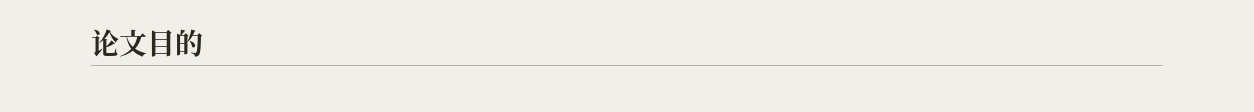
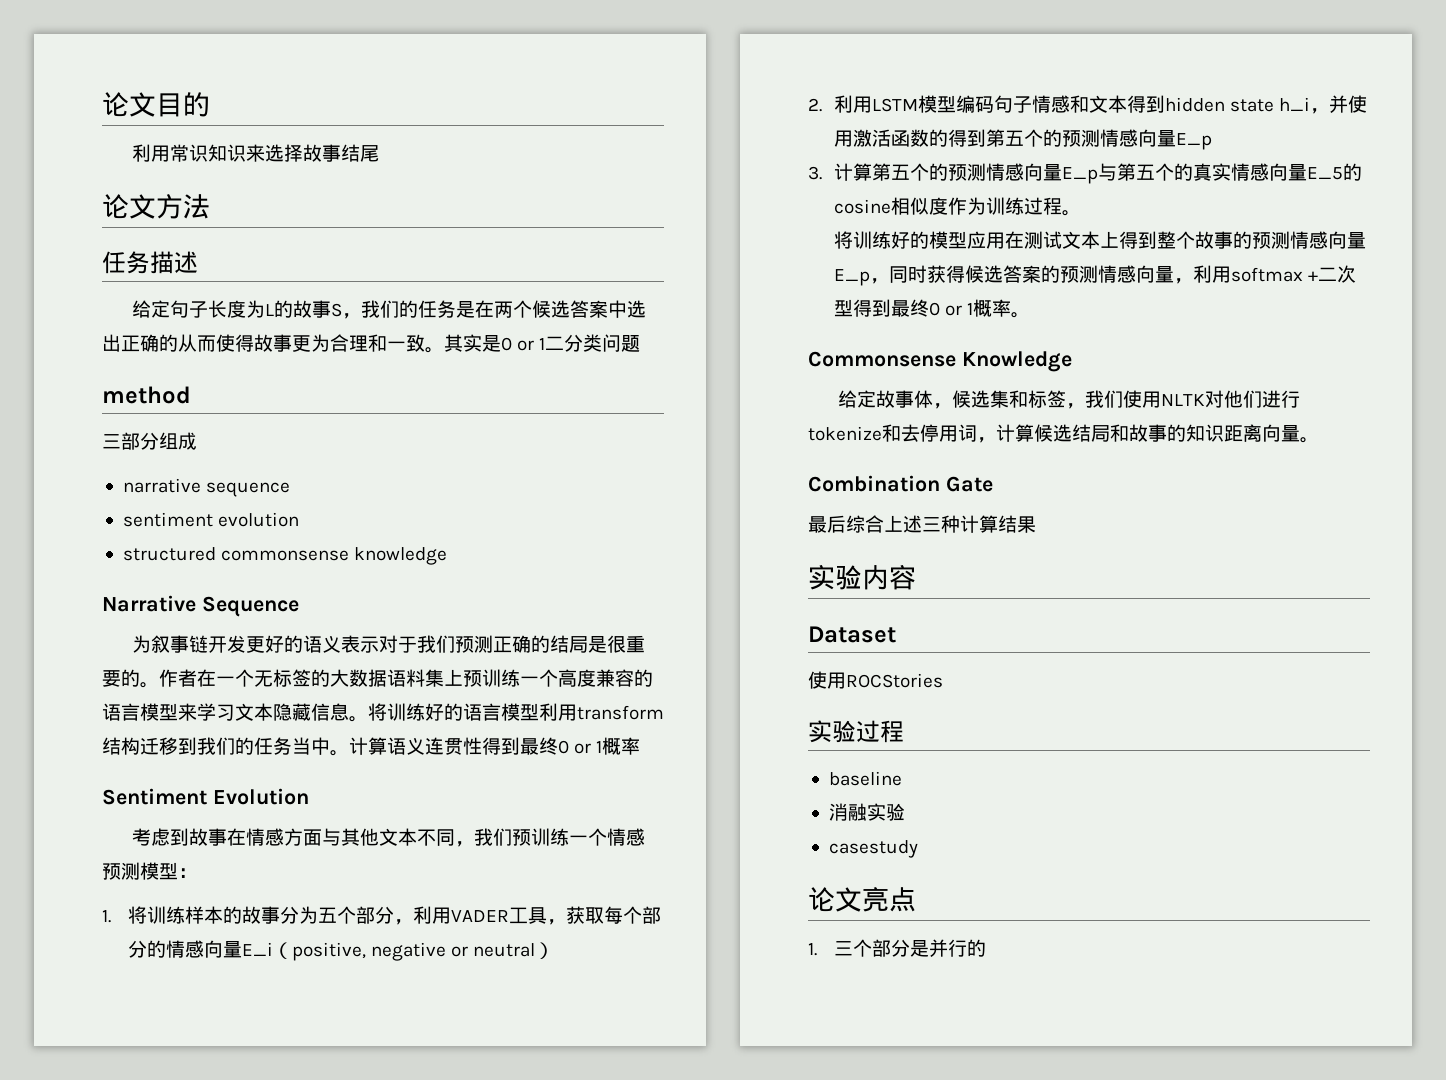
+ 利用常识知识来选择故事结尾
+ 论文方法
+ 任务描述
+ 给定句子长度为L的故事S，我们的任务是在两个候选答案中选出正确的从而使得故事更为合理和一致。其实是0 or 1二分类问题
+ method
+ 三部分组成
+ narrative sequence
+ sentiment evolution
+ structured commonsense knowledge
+ Narrative Sequence
+ 为叙事链开发更好的语义表示对于我们预测正确的结局是很重要的。作者在一个无标签的大数据语料集上预训练一个高度兼容的语言模型来学习文本隐藏信息。将训练好的语言模型利用transform结构迁移到我们的任务当中。计算语义连贯性得到最终0 or 1概率
+ Sentiment Evolution
+ 考虑到故事在情感方面与其他文本不同，我们预训练一个情感预测模型：
+ 1.将训练样本的故事分为五个部分，利用VADER工具，获取每个部分的情感向量E_i（positive, negative or neutral）
+ 2.利用LSTM模型编码句子情感和文本得到hidden state h_i，并使用激活函数的得到第五个的预测情感向量E_p
+ 3.计算第五个的预测情感向量E_p与第五个的真实情感向量E_5的cosine相似度作为训练过程。
+ 将训练好的模型应用在测试文本上得到整个故事的预测情感向量E_p，同时获得候选答案的预测情感向量，利用softmax +二次型得到最终0 or 1概率。
+ Commonsense Knowledge
+ 给定故事体，候选集和标签，我们使用NLTK对他们进行tokenize和去停用词，计算候选结局和故事的知识距离向量。
+ Combination Gate
+ 最后综合上述三种计算结果
+ 实验内容
+ Dataset
+ 使用ROCStories
+ 实验过程
+ baseline
+ 消融实验
+ casestudy
+ 论文亮点
+ 1.三个部分是并行的

